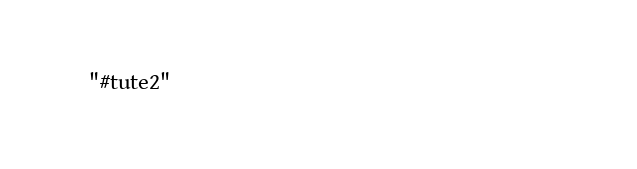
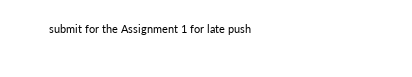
- "#tute2"
+ submit for the Assignment 1 for late push

